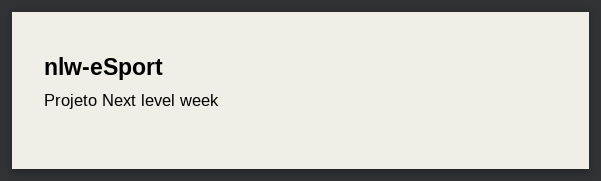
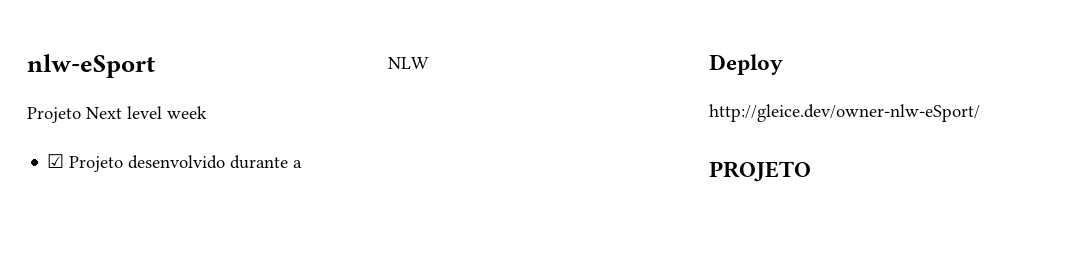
+ ☑ Projeto desenvolvido durante a NLW
+ Deploy
+ http://gleice.dev/owner-nlw-eSport/
+ PROJETO

